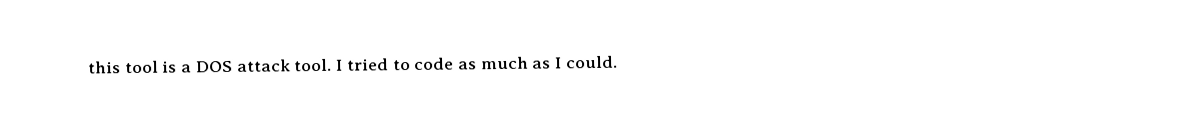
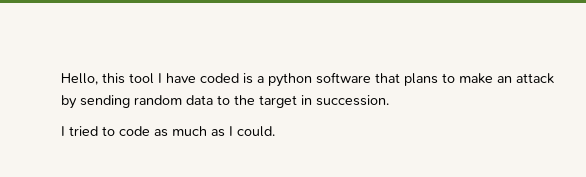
- this tool is a DOS attack tool. I tried to code as much as I could.
+ Hello, this tool I have coded is a python software that plans to make an attack by sending random data to the target in succession.
+ I tried to code as much as I could.

